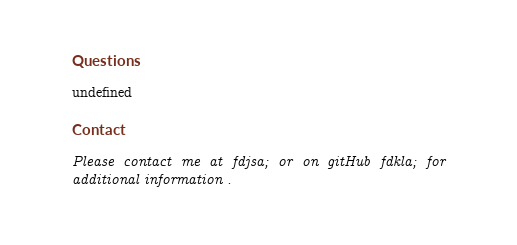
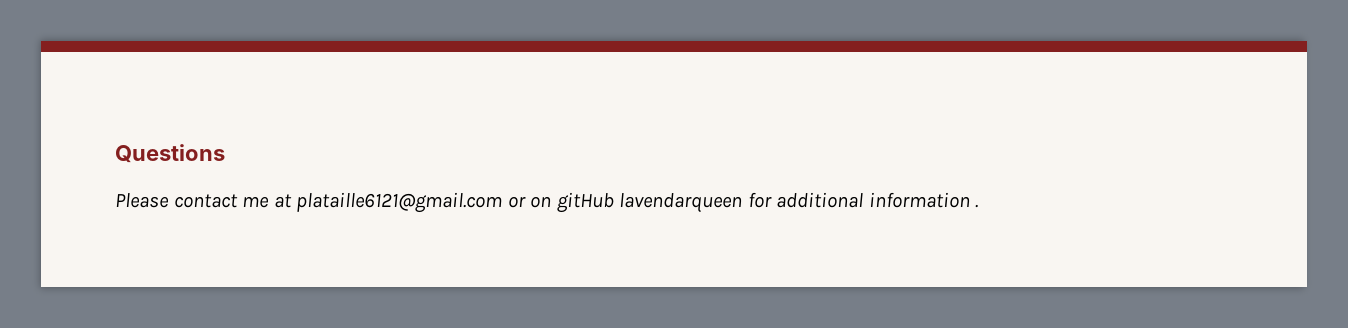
- undefined
- Contact
- Please contact me at fdjsa; or on gitHub fdkla; for additional information .
+ Please contact me at plataille6121@gmail.com or on gitHub lavendarqueen for additional information .

